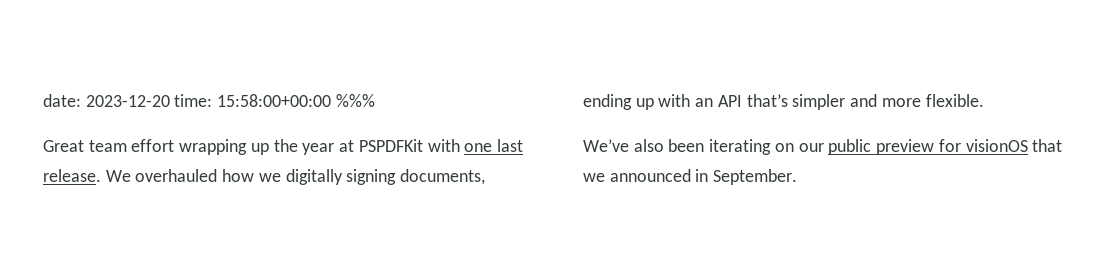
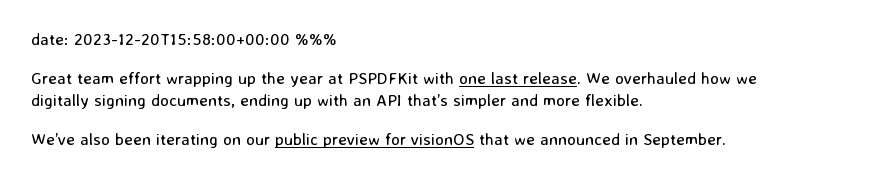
- date: 2023-12-20 time: 15:58:00+00:00 %%%
+ date: 2023-12-20T15:58:00+00:00 %%%

